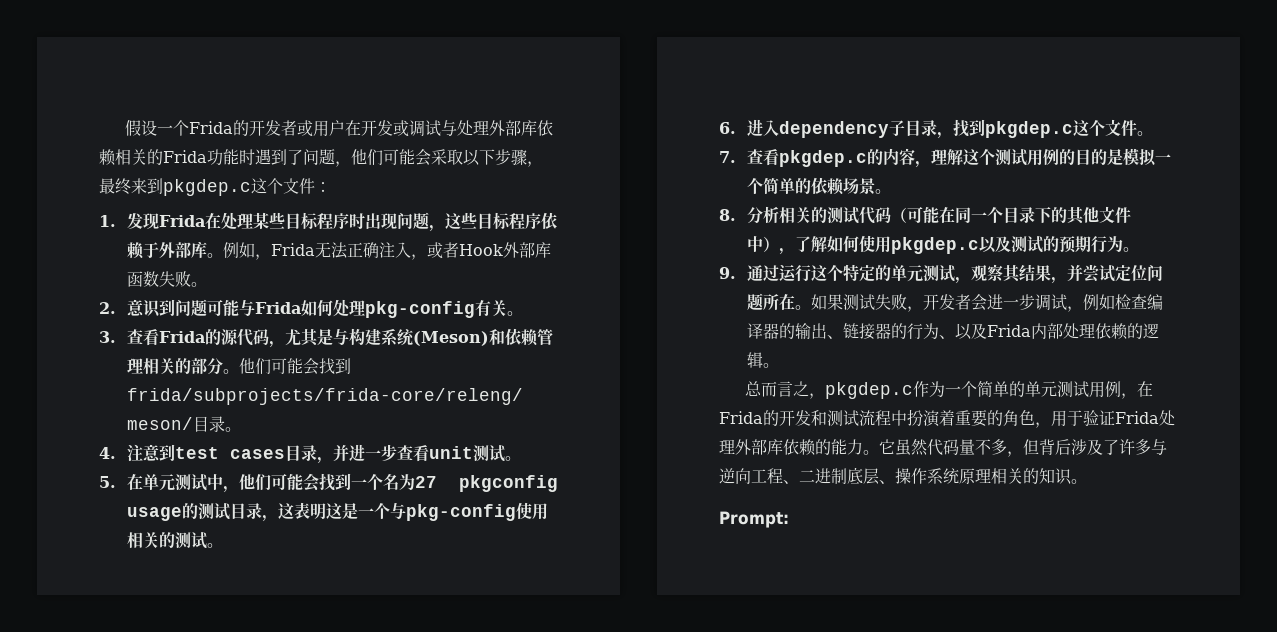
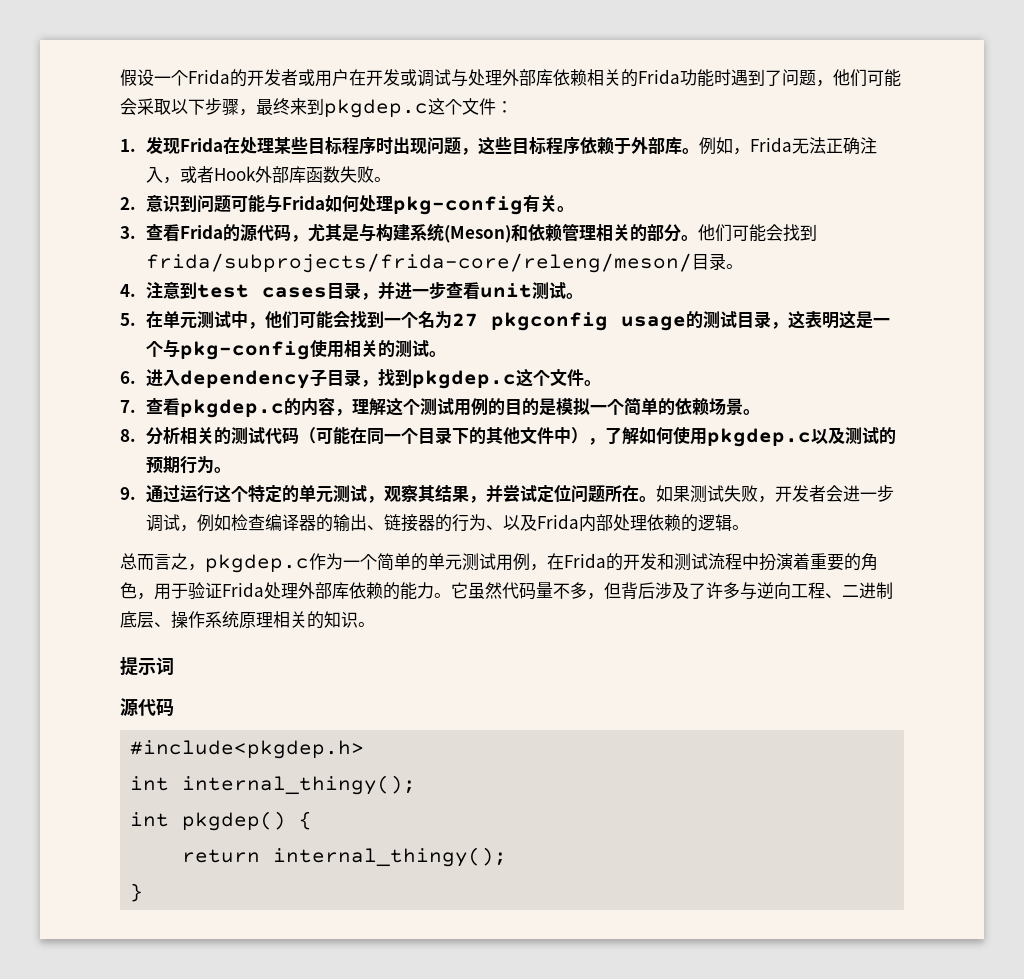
- Prompt:
+ 提示词
+ 源代码
+ #include<pkgdep.h>
+ int internal_thingy();
+ int pkgdep() {
+ return internal_thingy();
+ }

